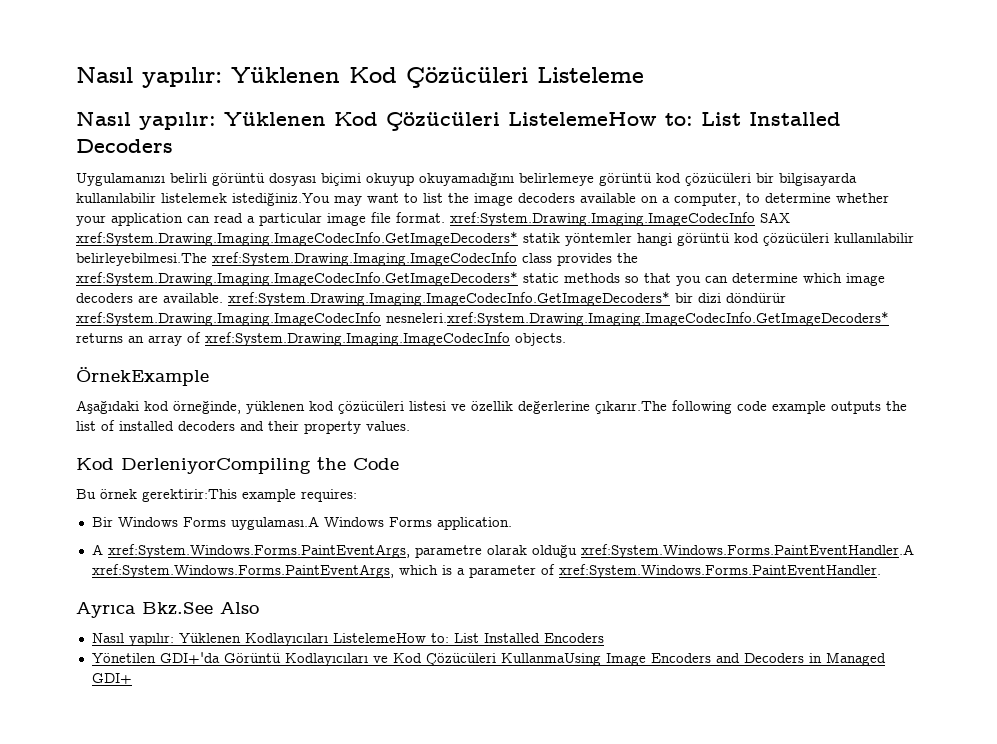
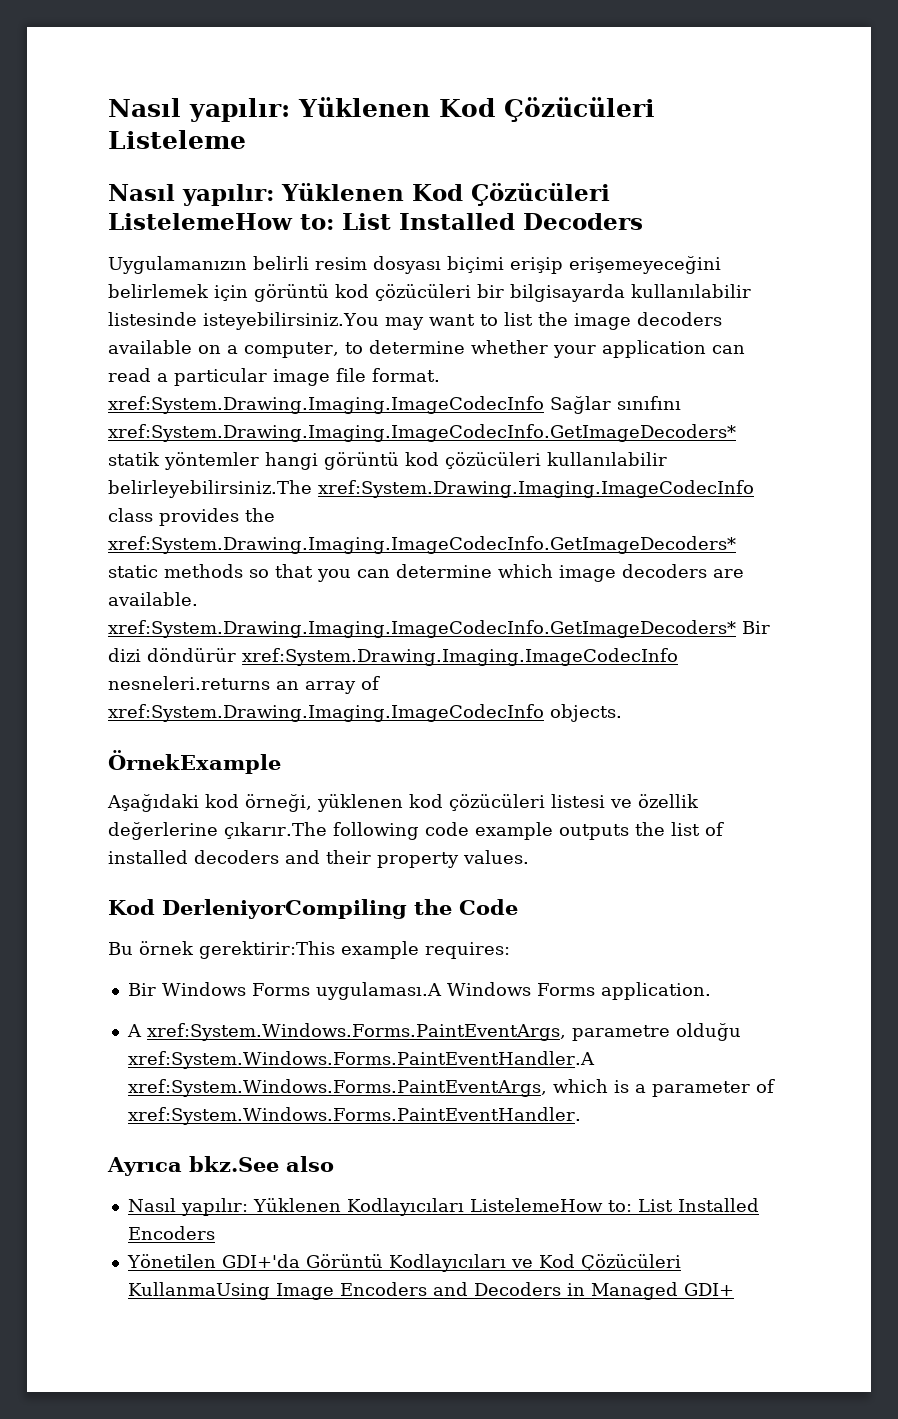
- Uygulamanızı belirli görüntü dosyası biçimi okuyup okuyamadığını belirlemeye görüntü kod çözücüleri bir bilgisayarda kullanılabilir listelemek istediğiniz.You may want to list the image decoders available on a computer, to determine whether your application can read a particular image file format. xref:System.Drawing.Imaging.ImageCodecInfo SAX xref:System.Drawing.Imaging.ImageCodecInfo.GetImageDecoders* statik yöntemler hangi görüntü kod çözücüleri kullanılabilir belirleyebilmesi.The xref:System.Drawing.Imaging.ImageCodecInfo class provides the xref:System.Drawing.Imaging.ImageCodecInfo.GetImageDecoders* static methods so that you can determine which image decoders are available. xref:System.Drawing.Imaging.ImageCodecInfo.GetImageDecoders* bir dizi döndürür xref:System.Drawing.Imaging.ImageCodecInfo nesneleri.xref:System.Drawing.Imaging.ImageCodecInfo.GetImageDecoders* returns an array of xref:System.Drawing.Imaging.ImageCodecInfo objects.
+ Uygulamanızın belirli resim dosyası biçimi erişip erişemeyeceğini belirlemek için görüntü kod çözücüleri bir bilgisayarda kullanılabilir listesinde isteyebilirsiniz.You may want to list the image decoders available on a computer, to determine whether your application can read a particular image file format. xref:System.Drawing.Imaging.ImageCodecInfo Sağlar sınıfını xref:System.Drawing.Imaging.ImageCodecInfo.GetImageDecoders* statik yöntemler hangi görüntü kod çözücüleri kullanılabilir belirleyebilirsiniz.The xref:System.Drawing.Imaging.ImageCodecInfo class provides the xref:System.Drawing.Imaging.ImageCodecInfo.GetImageDecoders* static methods so that you can determine which image decoders are available. xref:System.Drawing.Imaging.ImageCodecInfo.GetImageDecoders* Bir dizi döndürür xref:System.Drawing.Imaging.ImageCodecInfo nesneleri.returns an array of xref:System.Drawing.Imaging.ImageCodecInfo objects.
- Aşağıdaki kod örneğinde, yüklenen kod çözücüleri listesi ve özellik değerlerine çıkarır.The following code example outputs the list of installed decoders and their property values.
+ Aşağıdaki kod örneği, yüklenen kod çözücüleri listesi ve özellik değerlerine çıkarır.The following code example outputs the list of installed decoders and their property values.
- A xref:System.Windows.Forms.PaintEventArgs, parametre olarak olduğu xref:System.Windows.Forms.PaintEventHandler.A xref:System.Windows.Forms.PaintEventArgs, which is a parameter of xref:System.Windows.Forms.PaintEventHandler.
+ A xref:System.Windows.Forms.PaintEventArgs, parametre olduğu xref:System.Windows.Forms.PaintEventHandler.A xref:System.Windows.Forms.PaintEventArgs, which is a parameter of xref:System.Windows.Forms.PaintEventHandler.
- Ayrıca Bkz.See Also
+ Ayrıca bkz.See also

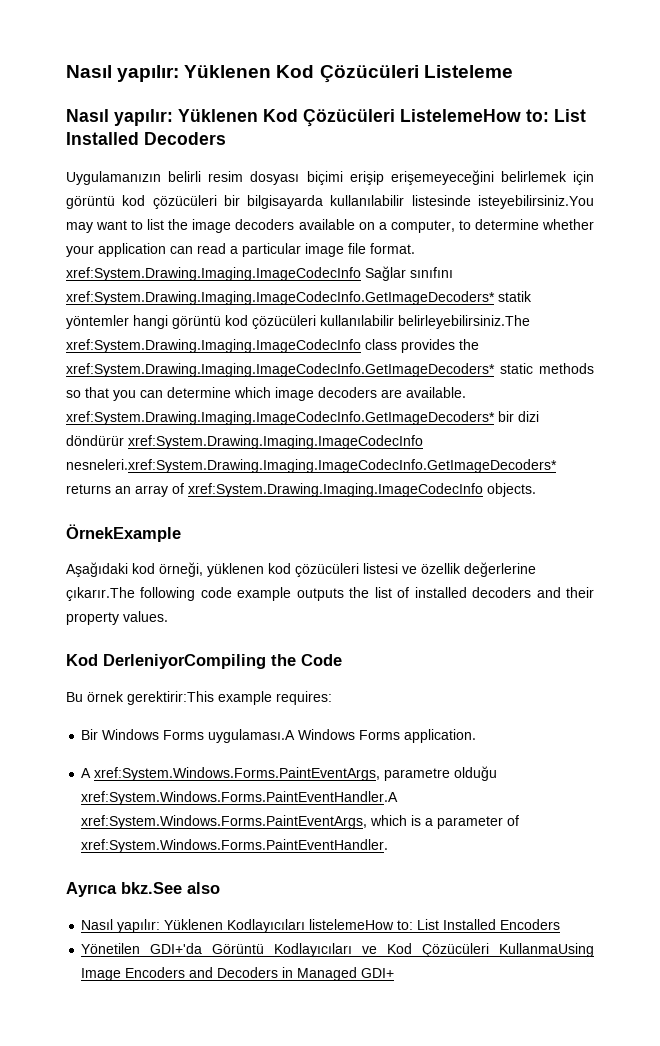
- Uygulamanızın belirli resim dosyası biçimi erişip erişemeyeceğini belirlemek için görüntü kod çözücüleri bir bilgisayarda kullanılabilir listesinde isteyebilirsiniz.You may want to list the image decoders available on a computer, to determine whether your application can read a particular image file format. xref:System.Drawing.Imaging.ImageCodecInfo Sağlar sınıfını xref:System.Drawing.Imaging.ImageCodecInfo.GetImageDecoders* statik yöntemler hangi görüntü kod çözücüleri kullanılabilir belirleyebilirsiniz.The xref:System.Drawing.Imaging.ImageCodecInfo class provides the xref:System.Drawing.Imaging.ImageCodecInfo.GetImageDecoders* static methods so that you can determine which image decoders are available. xref:System.Drawing.Imaging.ImageCodecInfo.GetImageDecoders* Bir dizi döndürür xref:System.Drawing.Imaging.ImageCodecInfo nesneleri.returns an array of xref:System.Drawing.Imaging.ImageCodecInfo objects.
+ Uygulamanızın belirli resim dosyası biçimi erişip erişemeyeceğini belirlemek için görüntü kod çözücüleri bir bilgisayarda kullanılabilir listesinde isteyebilirsiniz.You may want to list the image decoders available on a computer, to determine whether your application can read a particular image file format. xref:System.Drawing.Imaging.ImageCodecInfo Sağlar sınıfını xref:System.Drawing.Imaging.ImageCodecInfo.GetImageDecoders* statik yöntemler hangi görüntü kod çözücüleri kullanılabilir belirleyebilirsiniz.The xref:System.Drawing.Imaging.ImageCodecInfo class provides the xref:System.Drawing.Imaging.ImageCodecInfo.GetImageDecoders* static methods so that you can determine which image decoders are available. xref:System.Drawing.Imaging.ImageCodecInfo.GetImageDecoders* bir dizi döndürür xref:System.Drawing.Imaging.ImageCodecInfo nesneleri.xref:System.Drawing.Imaging.ImageCodecInfo.GetImageDecoders* returns an array of xref:System.Drawing.Imaging.ImageCodecInfo objects.
- Nasıl yapılır: Yüklenen Kodlayıcıları ListelemeHow to: List Installed Encoders
+ Nasıl yapılır: Yüklenen Kodlayıcıları listelemeHow to: List Installed Encoders

